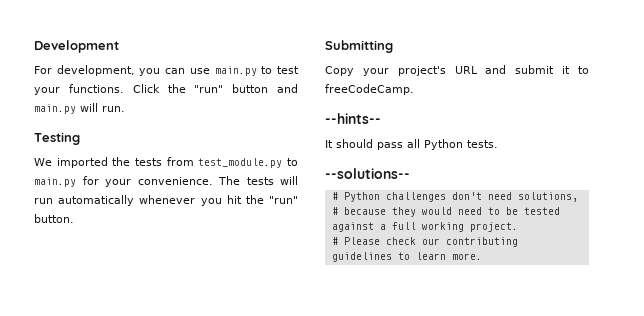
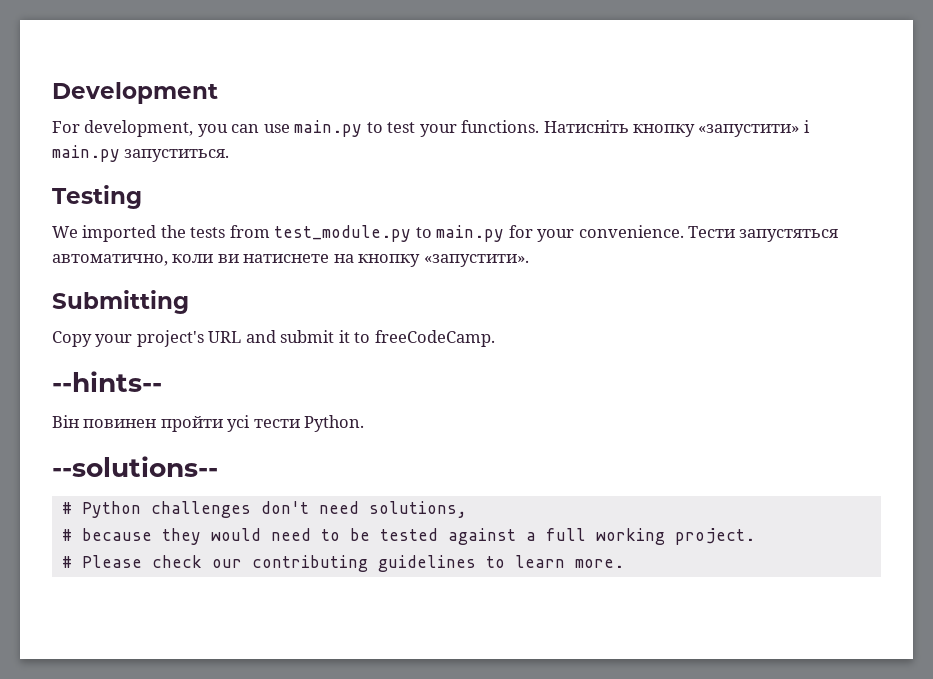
- Click the "run" button and main.py will run.
+ Натисніть кнопку «запустити» і main.py запуститься.
- The tests will run automatically whenever you hit the "run" button.
+ Тести запустяться автоматично, коли ви натиснете на кнопку «запустити».
- It should pass all Python tests.
+ Він повинен пройти усі тести Python.

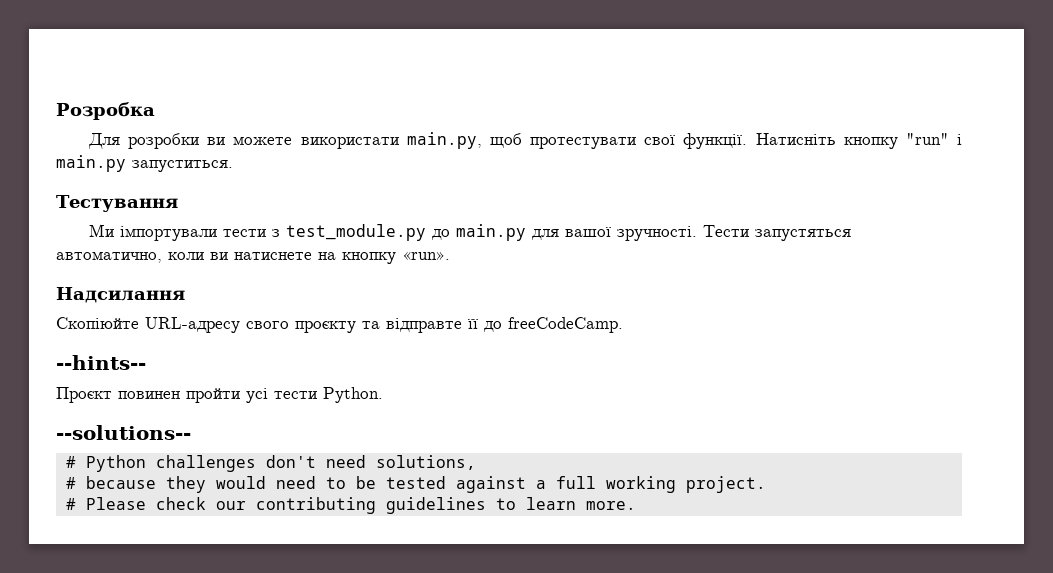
- Development
- For development, you can use main.py to test your functions.
+ Розробка
+ Для розробки ви можете використати main.py, щоб протестувати свої функції.
- Натисніть кнопку «запустити» і main.py запуститься.
+ Натисніть кнопку "run" і main.py запуститься.
- Testing
- We imported the tests from test_module.py to main.py for your convenience.
+ Тестування
+ Ми імпортували тести з test_module.py до main.py для вашої зручності.
- Тести запустяться автоматично, коли ви натиснете на кнопку «запустити».
- Submitting
- Copy your project's URL and submit it to freeCodeCamp.
+ Тести запустяться автоматично, коли ви натиснете на кнопку «run».
+ Надсилання
+ Скопіюйте URL-адресу свого проєкту та відправте її до freeCodeCamp.
- Він повинен пройти усі тести Python.
+ Проєкт повинен пройти усі тести Python.

